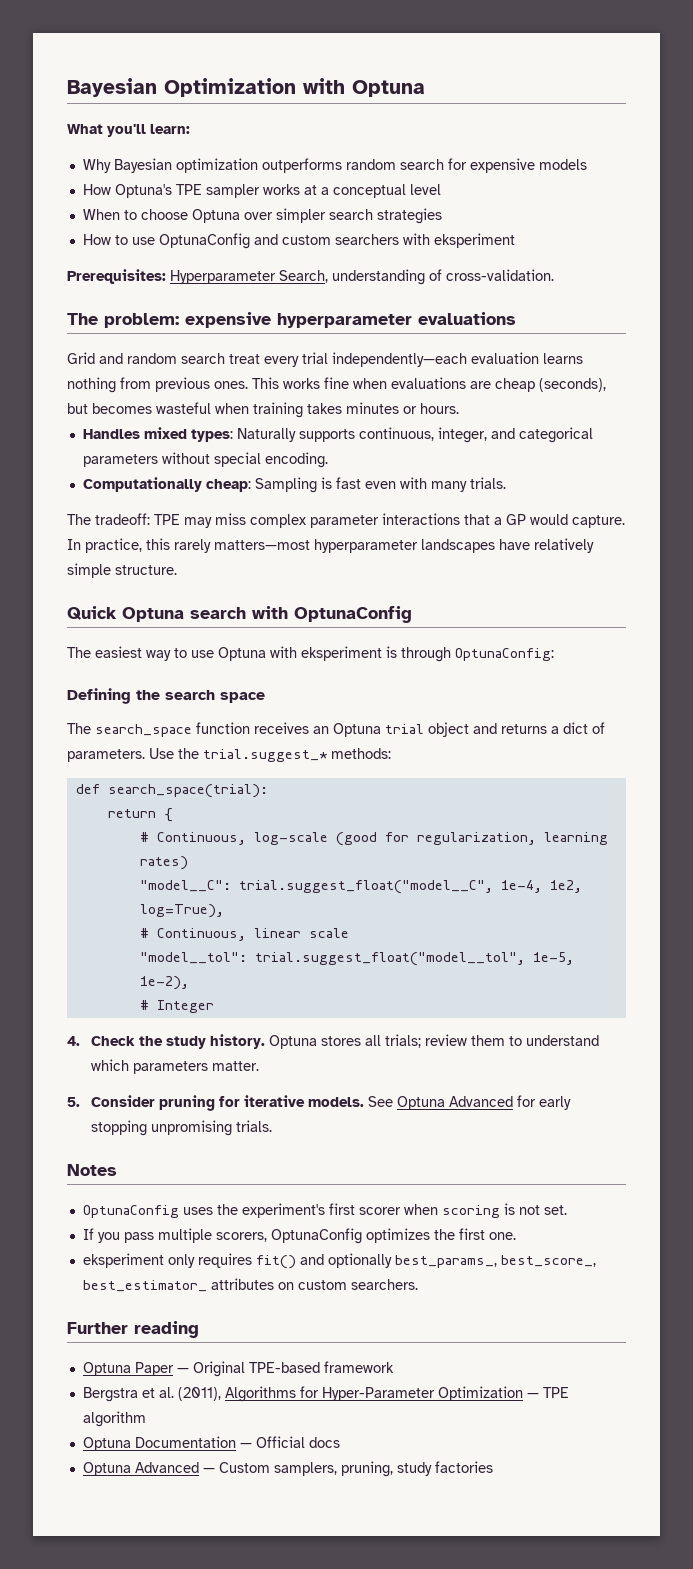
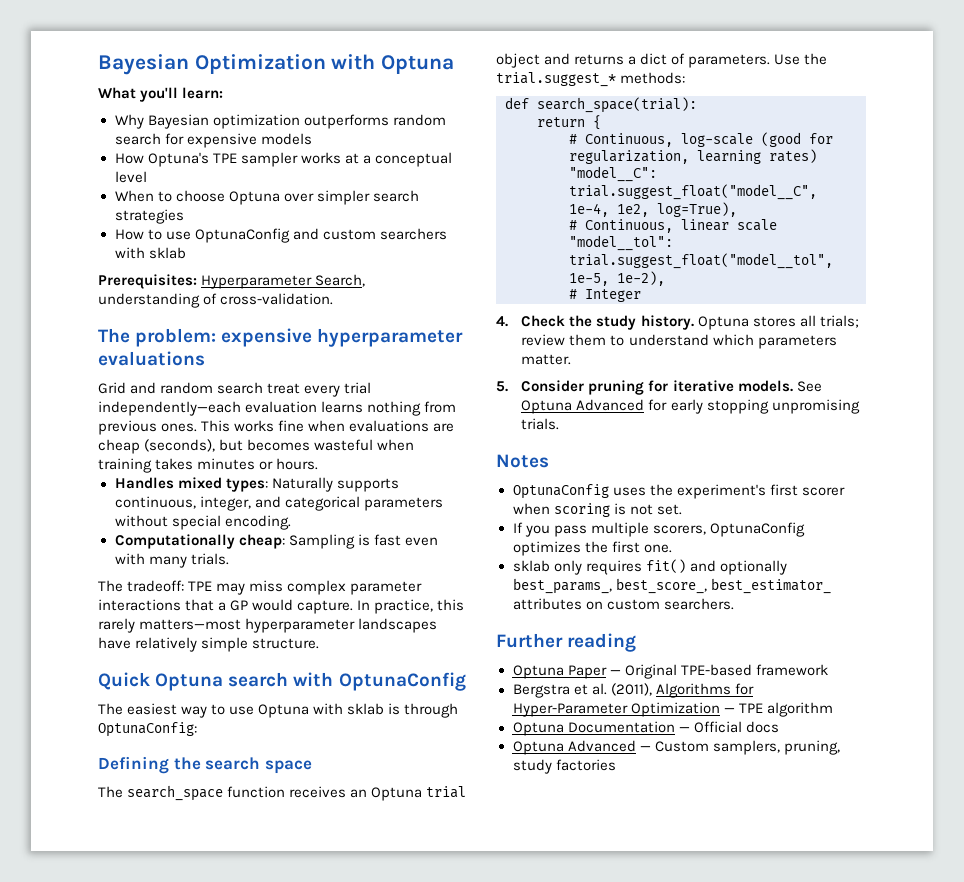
- How to use OptunaConfig and custom searchers with eksperiment
+ How to use OptunaConfig and custom searchers with sklab
- The easiest way to use Optuna with eksperiment is through OptunaConfig:
+ The easiest way to use Optuna with sklab is through OptunaConfig:
- eksperiment only requires fit() and optionally best_params_, best_score_, best_estimator_ attributes on custom searchers.
+ sklab only requires fit() and optionally best_params_, best_score_, best_estimator_ attributes on custom searchers.

